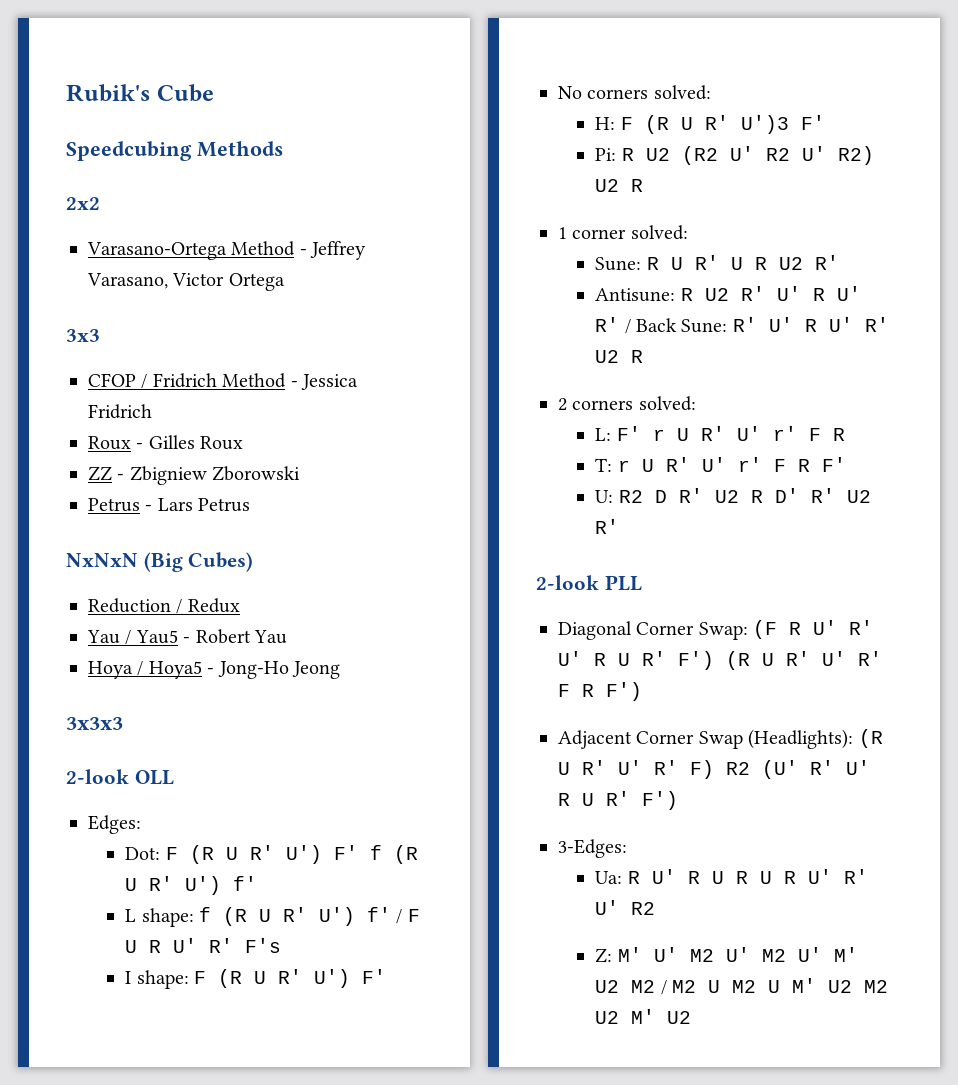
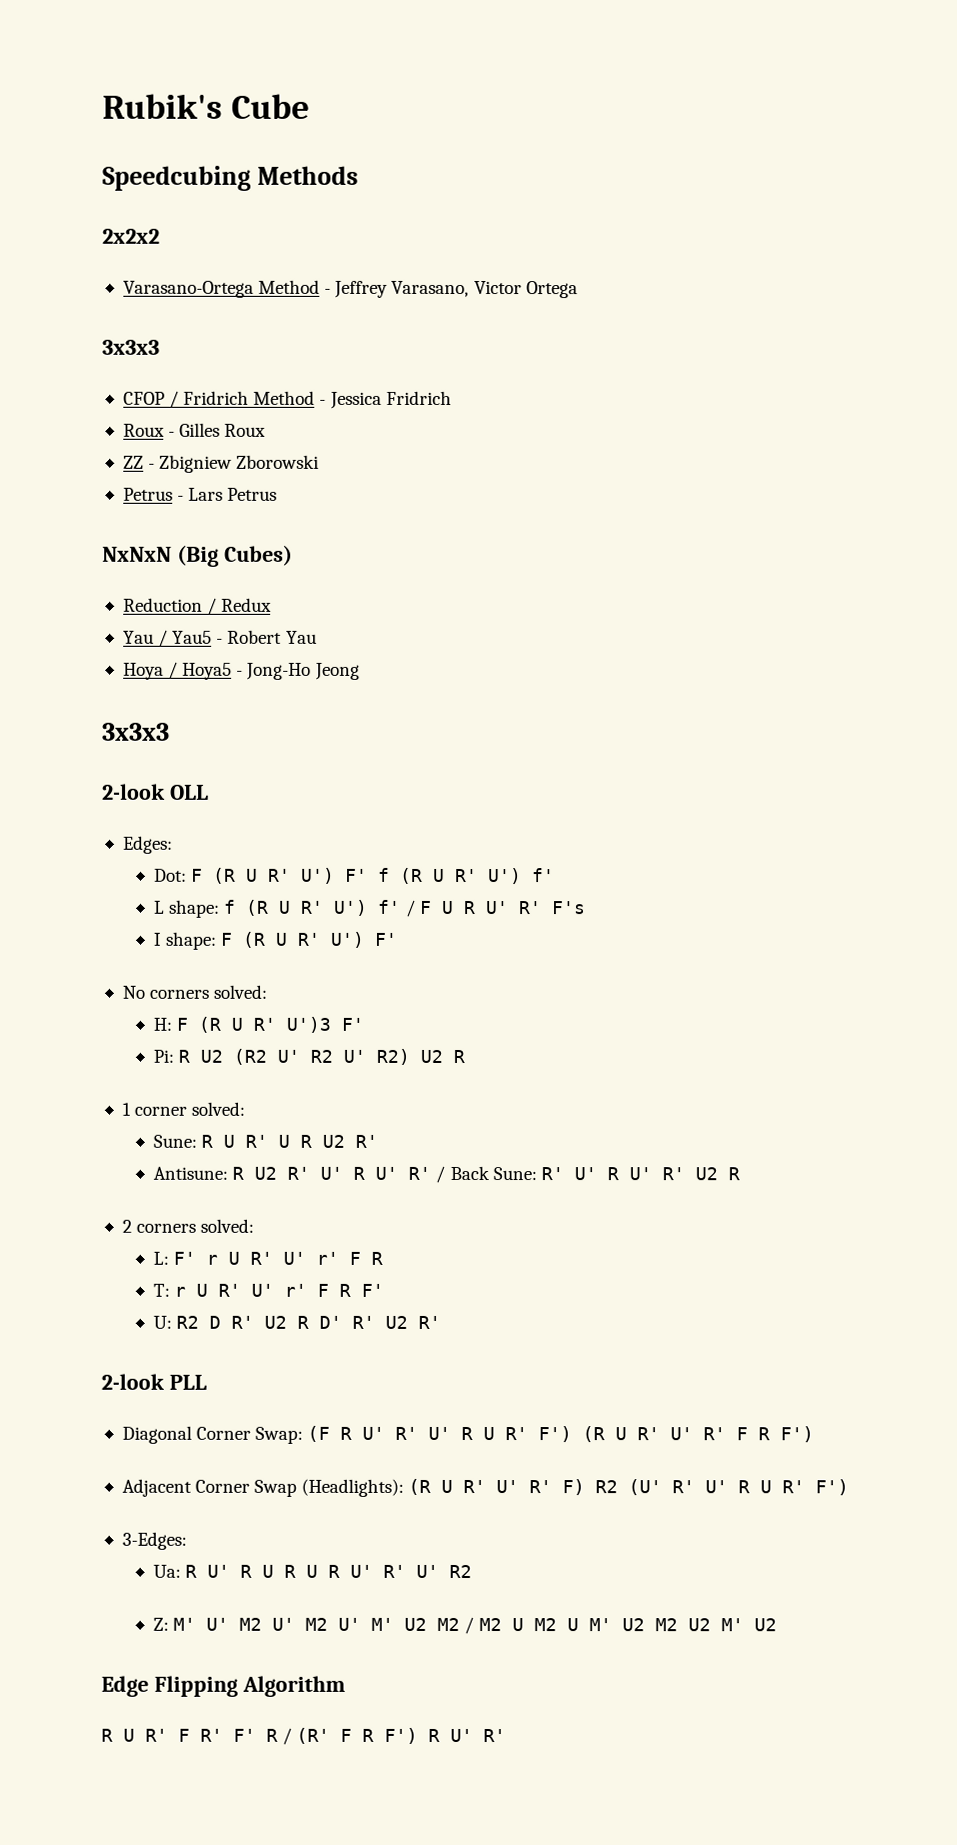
- 2x2
+ 2x2x2
  Varasano-Ortega Method - Jeffrey Varasano, Victor Ortega
- 3x3
+ 3x3x3
+ Edge Flipping Algorithm
+ R U R' F R' F' R / (R' F R F') R U' R'

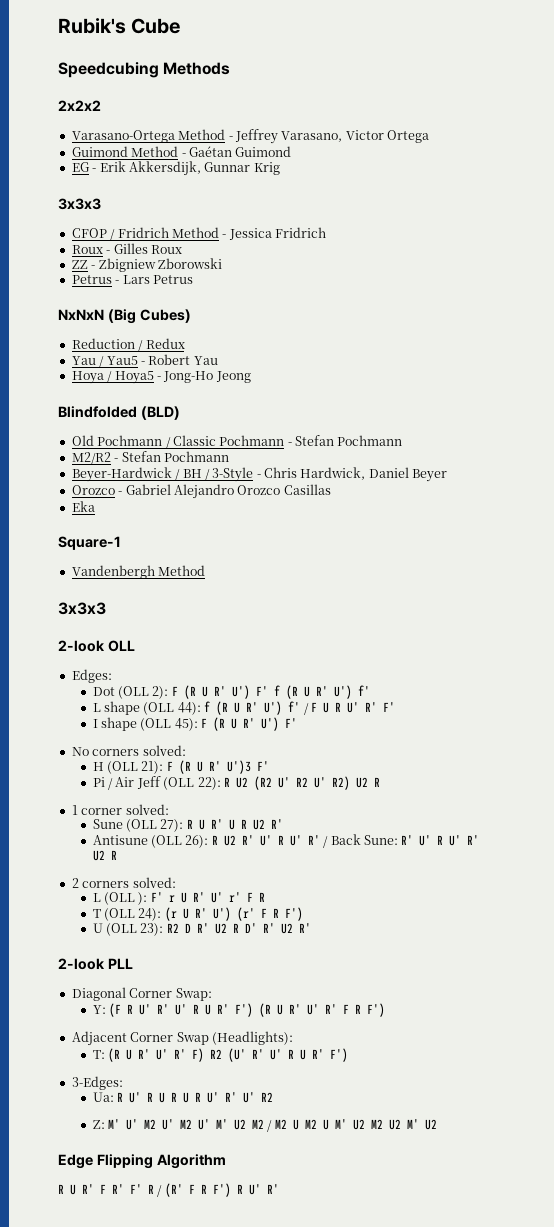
+ Guimond Method - Gaétan Guimond
+ EG - Erik Akkersdijk, Gunnar Krig
+ Blindfolded (BLD)
+ Old Pochmann / Classic Pochmann - Stefan Pochmann
+ M2/R2 - Stefan Pochmann
+ Beyer-Hardwick / BH / 3-Style - Chris Hardwick, Daniel Beyer
+ Orozco - Gabriel Alejandro Orozco Casillas
+ Eka
+ Square-1
+ Vandenbergh Method
- Dot: F (R U R' U') F' f (R U R' U') f'
+ Dot (OLL 2): F (R U R' U') F' f (R U R' U') f'
- L shape: f (R U R' U') f' / F U R U' R' F's
- I shape: F (R U R' U') F'
+ L shape (OLL 44): f (R U R' U') f' / F U R U' R' F'
+ I shape (OLL 45): F (R U R' U') F'
- H: F (R U R' U')3 F'
+ H (OLL 21): F (R U R' U')3 F'
- Pi: R U2 (R2 U' R2 U' R2) U2 R
+ Pi / Air Jeff (OLL 22): R U2 (R2 U' R2 U' R2) U2 R
- Sune: R U R' U R U2 R'
+ Sune (OLL 27): R U R' U R U2 R'
- Antisune: R U2 R' U' R U' R' / Back Sune: R' U' R U' R' U2 R
+ Antisune (OLL 26): R U2 R' U' R U' R' / Back Sune: R' U' R U' R' U2 R
- L: F' r U R' U' r' F R
+ L (OLL ): F' r U R' U' r' F R
- T: r U R' U' r' F R F'
- U: R2 D R' U2 R D' R' U2 R'
+ T (OLL 24): (r U R' U') (r' F R F')
+ U (OLL 23): R2 D R' U2 R D' R' U2 R'
- Diagonal Corner Swap: (F R U' R' U' R U R' F') (R U R' U' R' F R F')
+ Diagonal Corner Swap:
+ Y: (F R U' R' U' R U R' F') (R U R' U' R' F R F')
- Adjacent Corner Swap (Headlights): (R U R' U' R' F) R2 (U' R' U' R U R' F')
+ Adjacent Corner Swap (Headlights):
+ T: (R U R' U' R' F) R2 (U' R' U' R U R' F')

